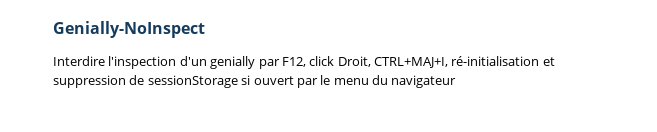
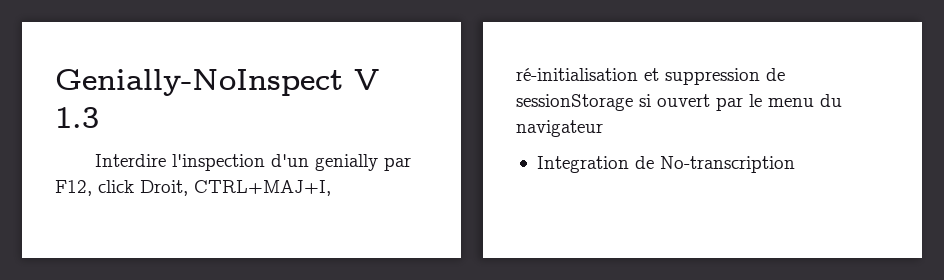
- Genially-NoInspect
+ Genially-NoInspect V 1.3
+ Integration de No-transcription

